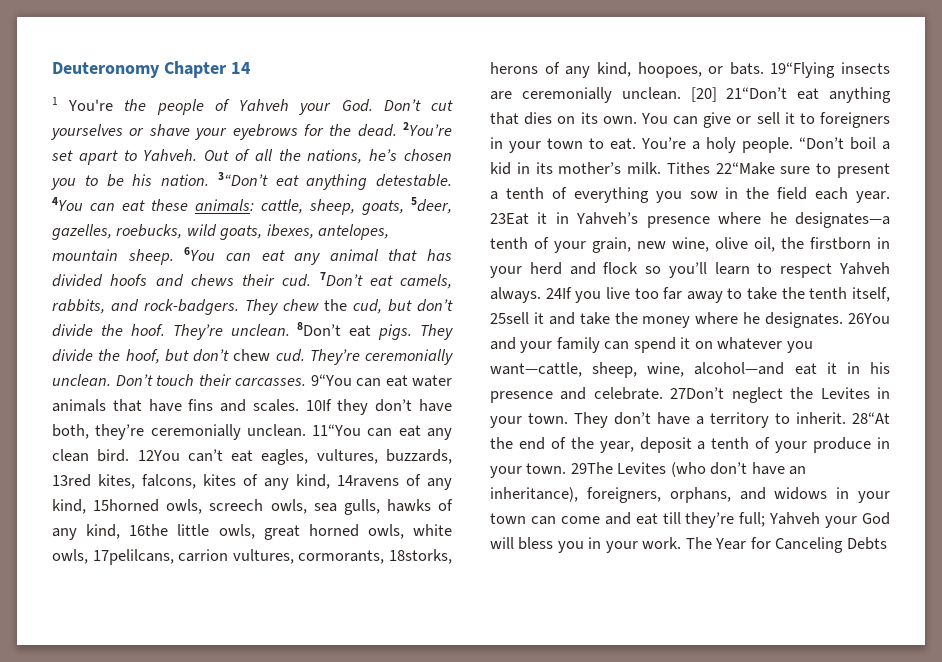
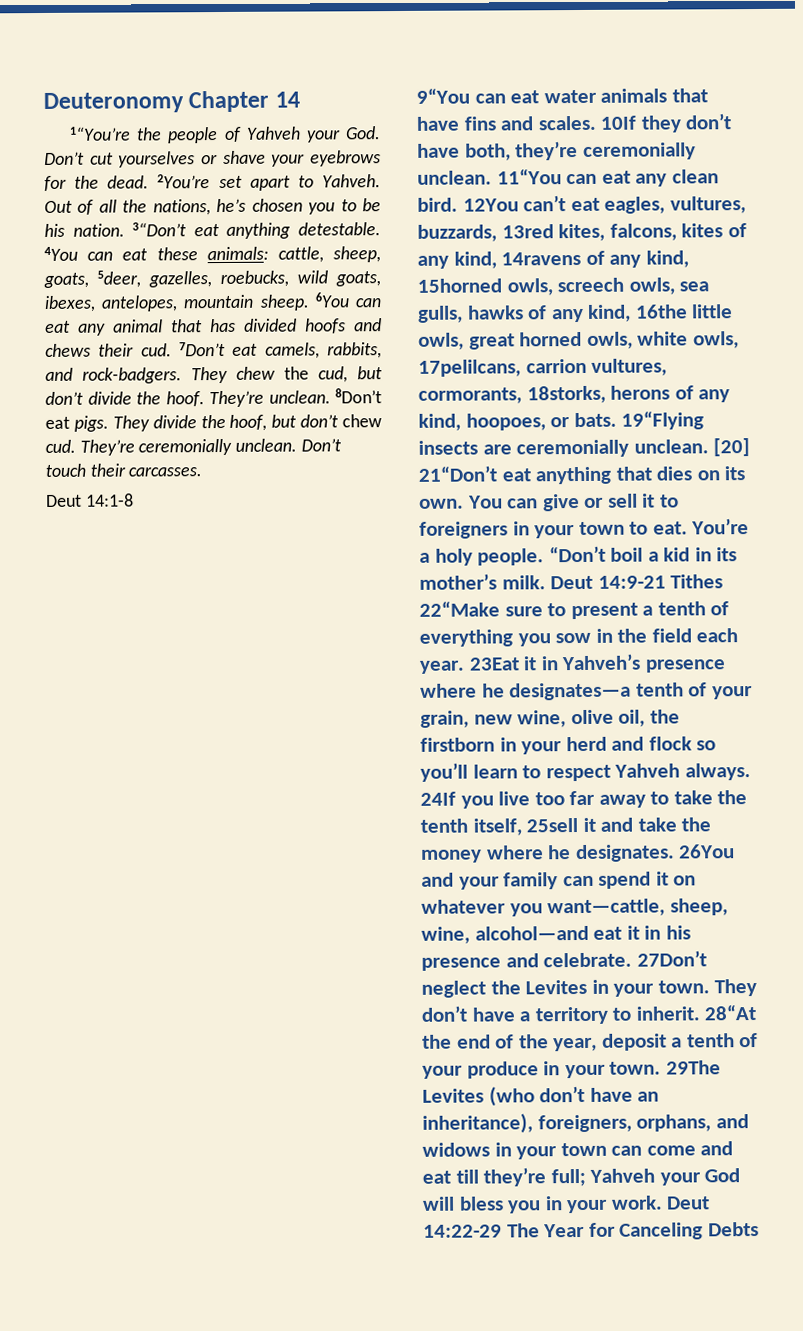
- 1 You're the people of Yahveh your God. Don’t cut yourselves or shave your eyebrows for the dead.
+ 1“You’re the people of Yahveh your God. Don’t cut yourselves or shave your eyebrows for the dead.
- Don’t touch their carcasses. 9“You can eat water animals that have fins and scales.
+ Don’t touch their carcasses.
+ Deut 14:1-8
+ 9“You can eat water animals that have fins and scales.
- Tithes 22“Make sure to present a tenth of everything you sow in the field each year.
+ Deut 14:9-21 Tithes 22“Make sure to present a tenth of everything you sow in the field each year.
- The Year for Canceling Debts
+ Deut 14:22-29 The Year for Canceling Debts

